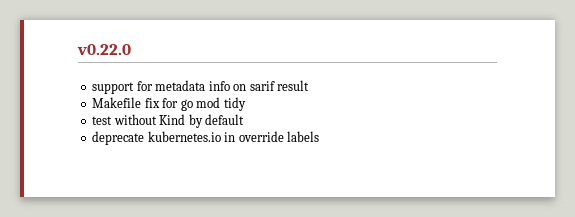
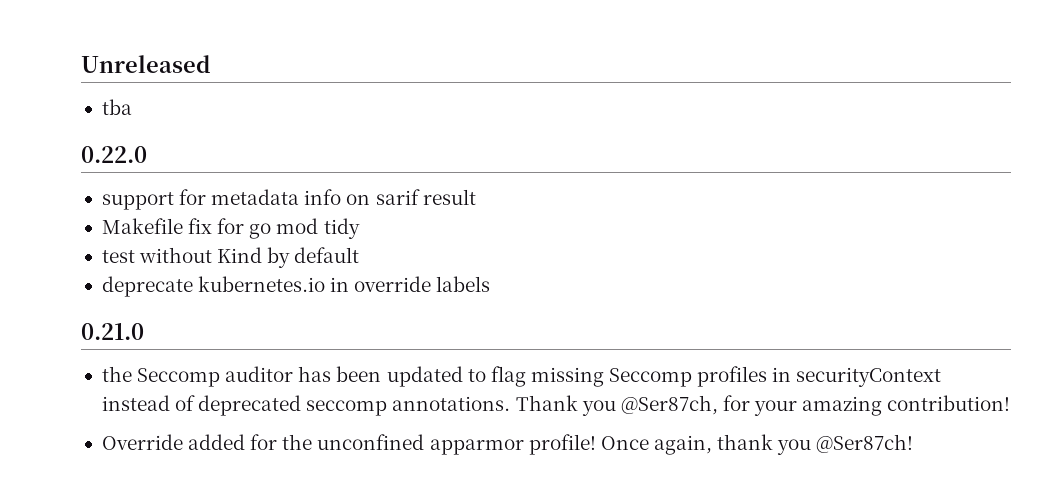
- v0.22.0
+ Unreleased
+ tba
+ 0.22.0
+ 0.21.0
+ the Seccomp auditor has been updated to flag missing Seccomp profiles in securityContext instead of deprecated seccomp annotations. Thank you @Ser87ch, for your amazing contribution!
+ Override added for the unconfined apparmor profile! Once again, thank you @Ser87ch!

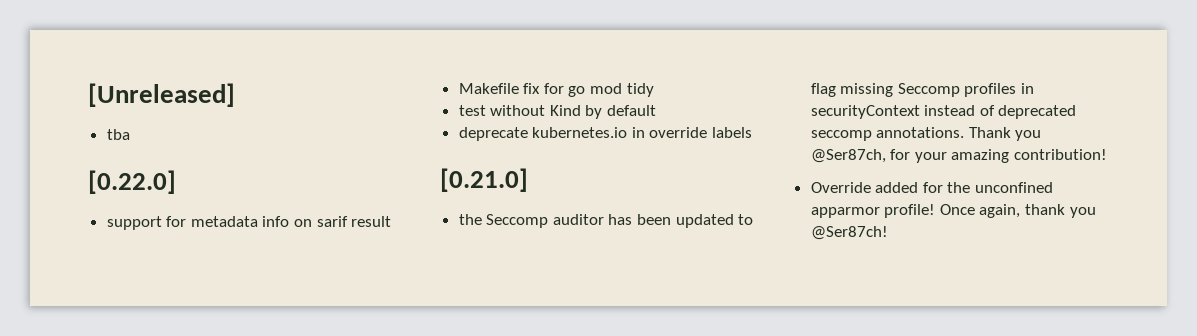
- Unreleased
+ [Unreleased]
- 0.22.0
+ [0.22.0]
- 0.21.0
+ [0.21.0]

